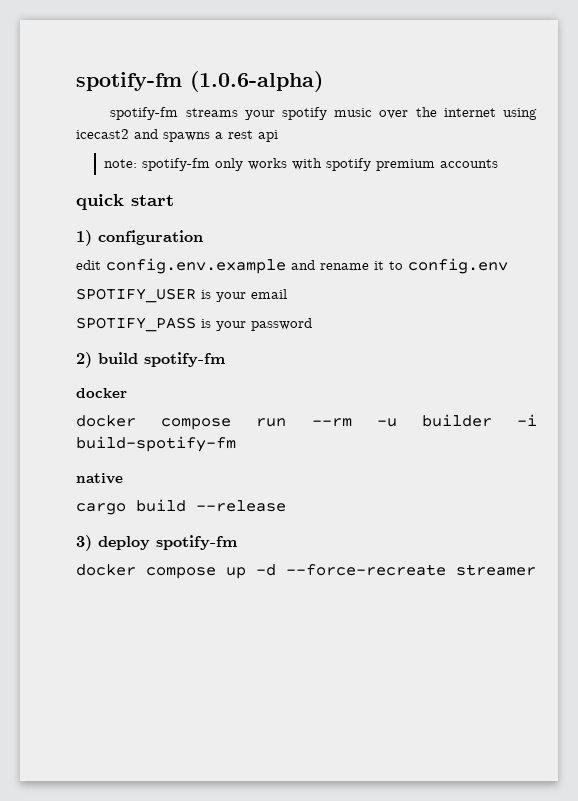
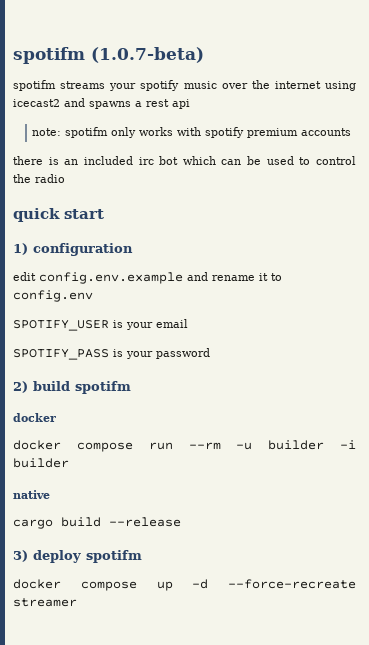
- spotify-fm (1.0.6-alpha)
- spotify-fm streams your spotify music over the internet using icecast2 and spawns a rest api
+ spotifm (1.0.7-beta)
+ spotifm streams your spotify music over the internet using icecast2 and spawns a rest api
- note: spotify-fm only works with spotify premium accounts
+ note: spotifm only works with spotify premium accounts
+ there is an included irc bot which can be used to control the radio
- 2) build spotify-fm
+ 2) build spotifm
- docker compose run --rm -u builder -i build-spotify-fm
+ docker compose run --rm -u builder -i builder
- 3) deploy spotify-fm
+ 3) deploy spotifm

